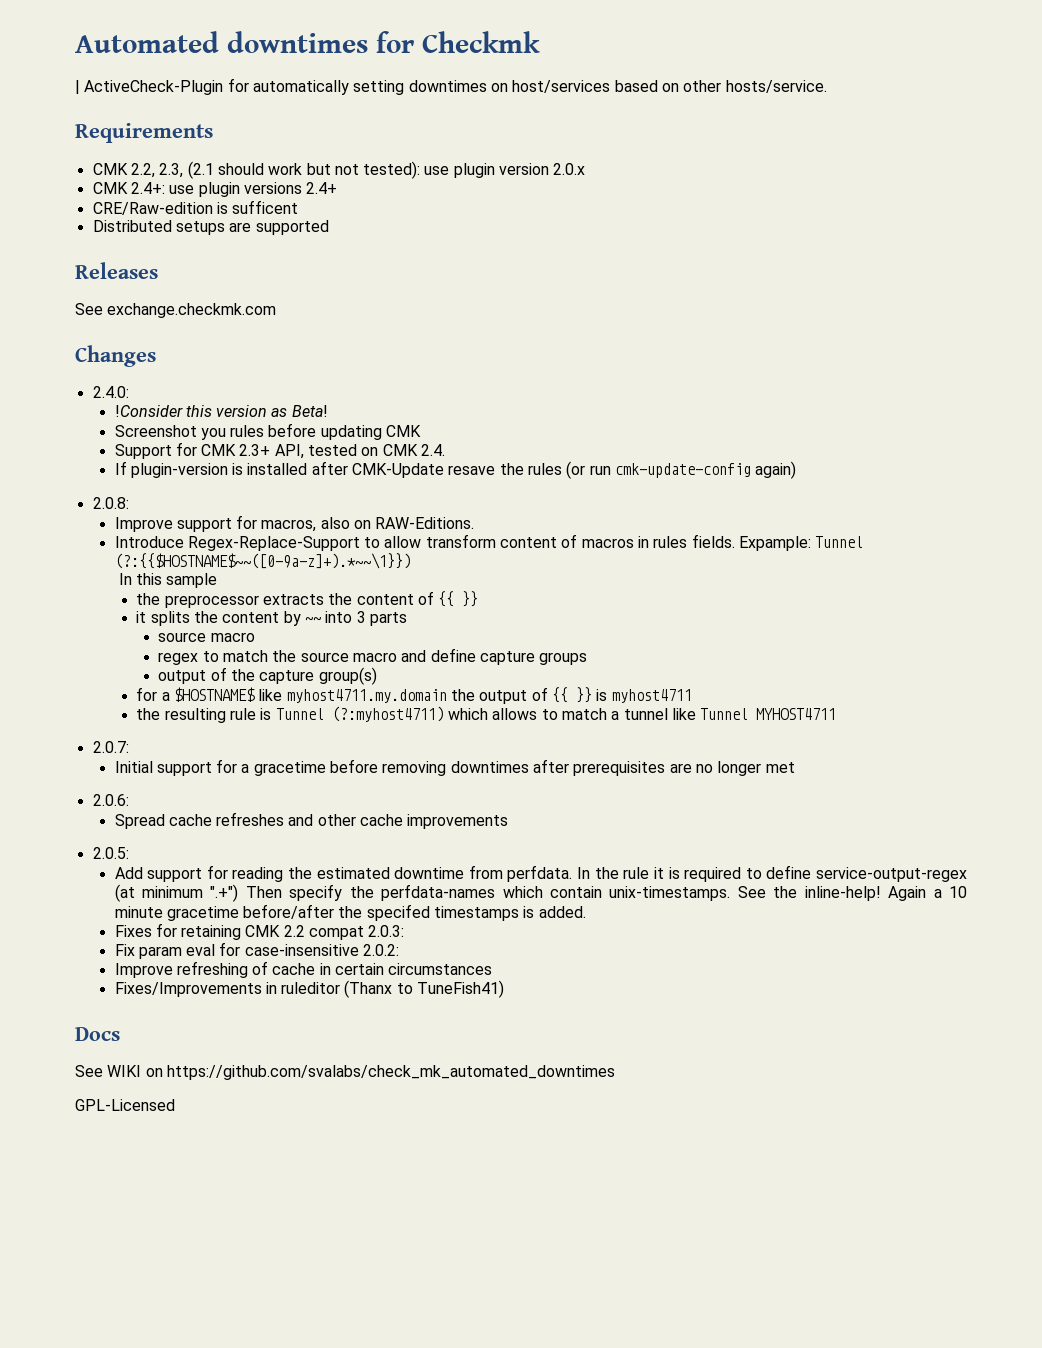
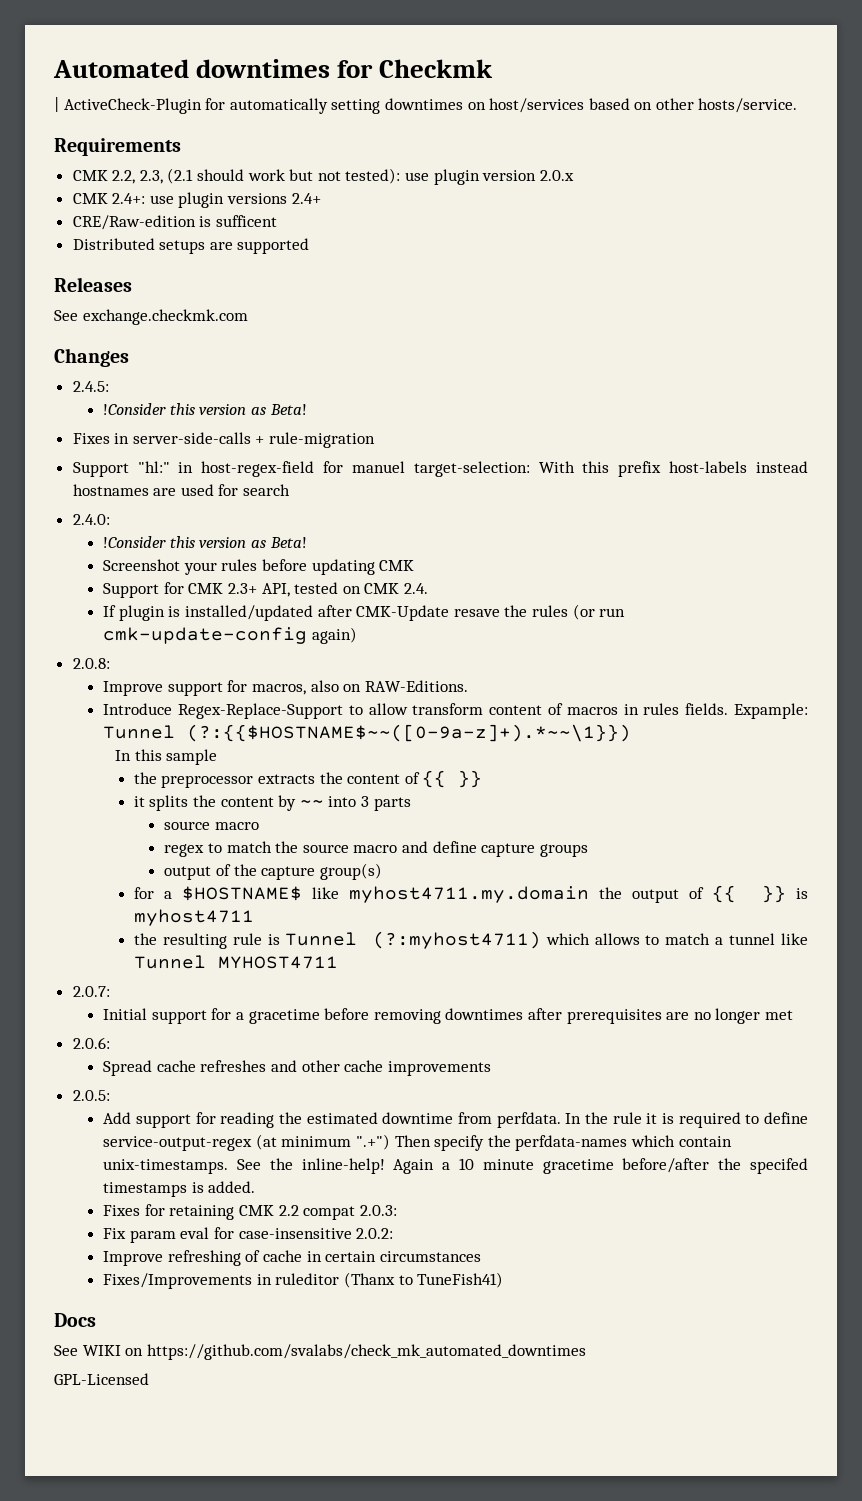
+ 2.4.5:
+ !Consider this version as Beta!
+ Fixes in server-side-calls + rule-migration
+ Support "hl:" in host-regex-field for manuel target-selection: With this prefix host-labels instead hostnames are used for search
- Screenshot you rules before updating CMK
+ Screenshot your rules before updating CMK
- If plugin-version is installed after CMK-Update resave the rules (or run cmk-update-config again)
+ If plugin is installed/updated after CMK-Update resave the rules (or run cmk-update-config again)

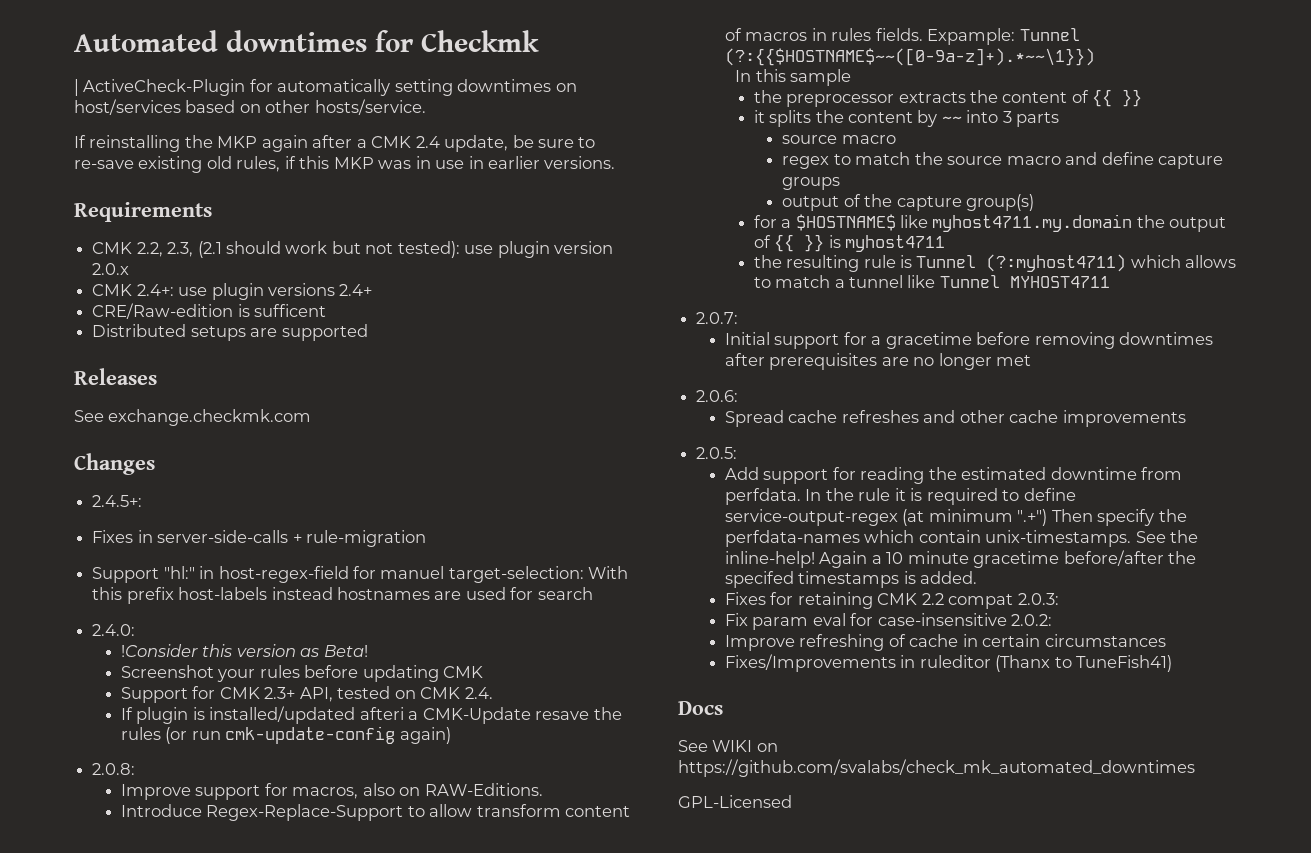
+ If reinstalling the MKP again after a CMK 2.4 update, be sure to re-save existing old rules, if this MKP was in use in earlier versions.
- 2.4.5:
- !Consider this version as Beta!
+ 2.4.5+:
- If plugin is installed/updated after CMK-Update resave the rules (or run cmk-update-config again)
+ If plugin is installed/updated afteri a CMK-Update resave the rules (or run cmk-update-config again)

